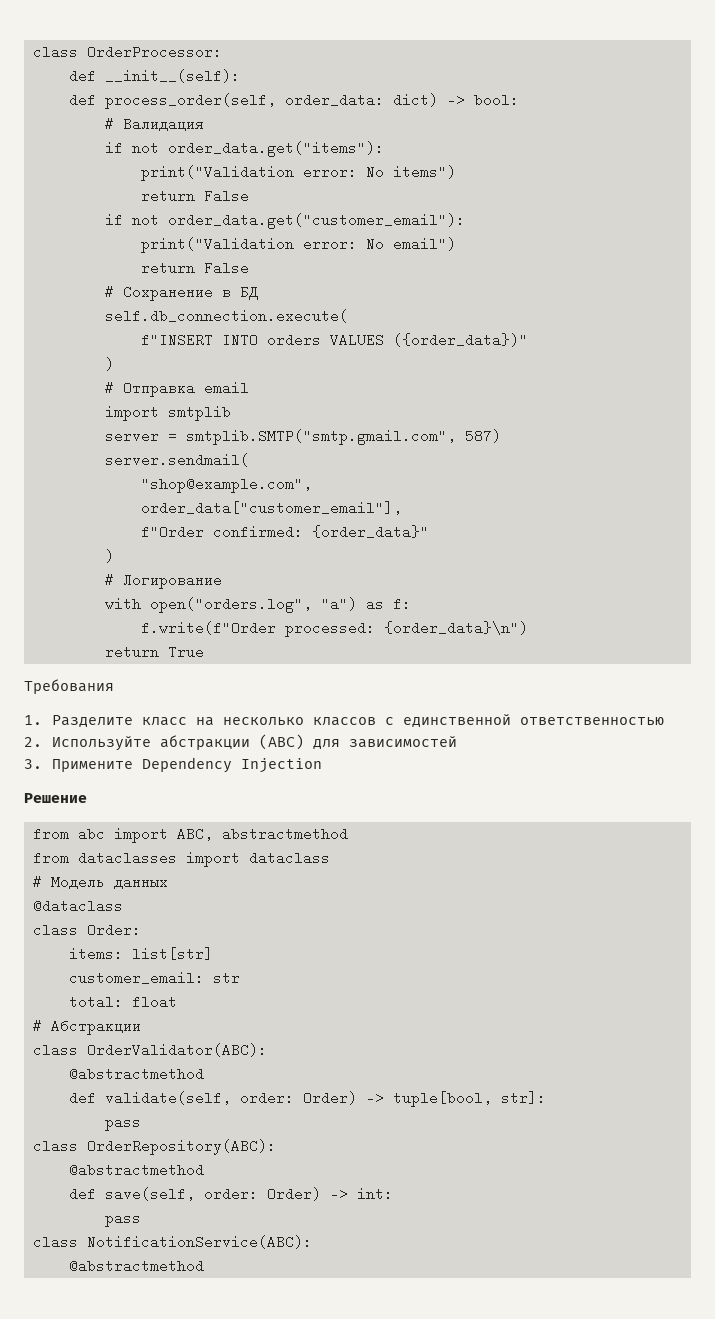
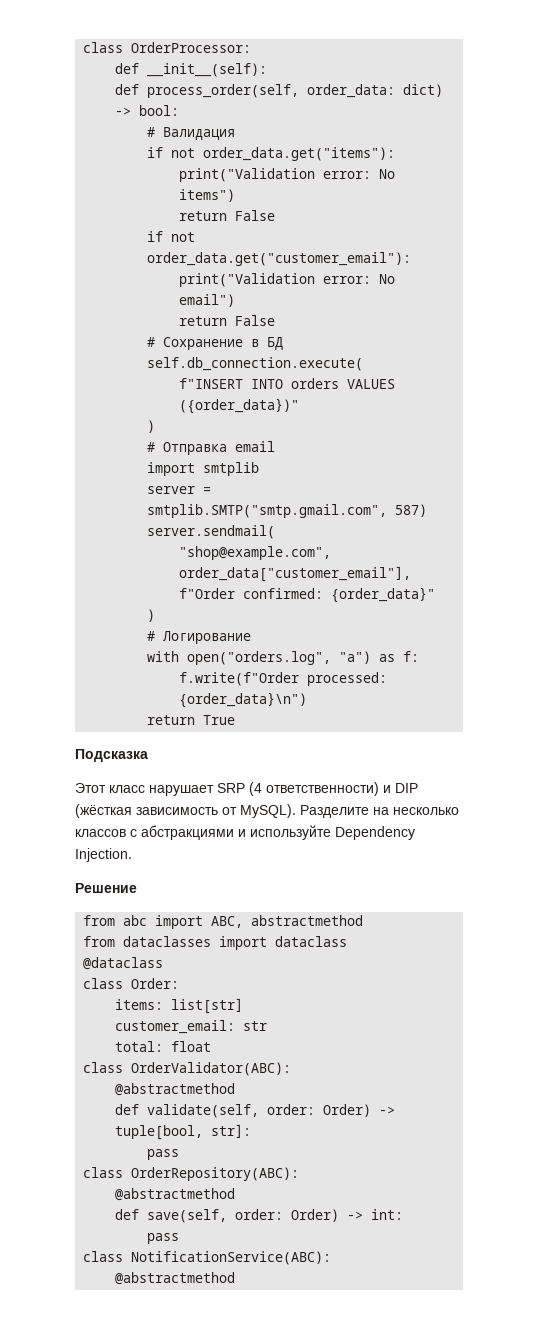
- Требования
- 1. Разделите класс на несколько классов с единственной ответственностью
- 2. Используйте абстракции (ABC) для зависимостей
- 3. Примените Dependency Injection
+ Подсказка
+ Этот класс нарушает SRP (4 ответственности) и DIP (жёсткая зависимость от MySQL). Разделите на несколько классов с абстракциями и используйте Dependency Injection.
- # Модель данных
- # Абстракции

